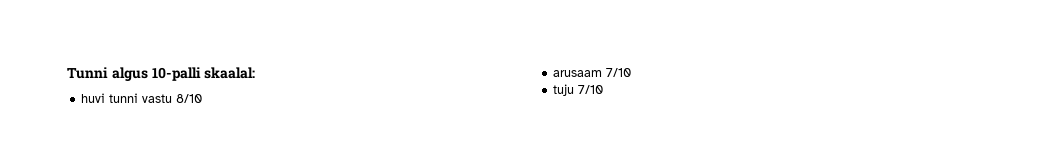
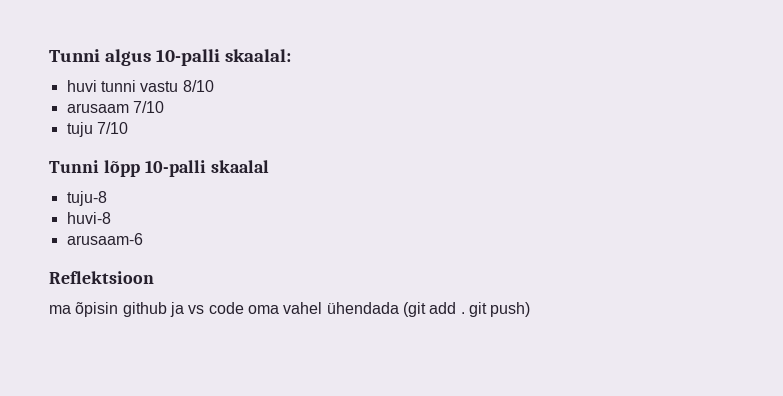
+ Tunni lõpp 10-palli skaalal
+ tuju-8
+ huvi-8
+ arusaam-6
+ Reflektsioon
+ ma õpisin github ja vs code oma vahel ühendada (git add . git push)

